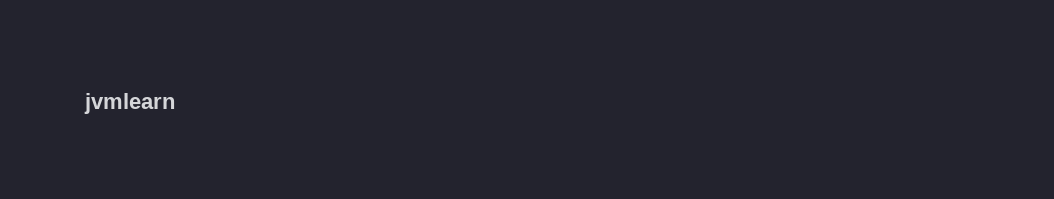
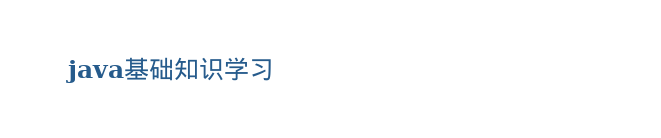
- jvmlearn
+ java基础知识学习

